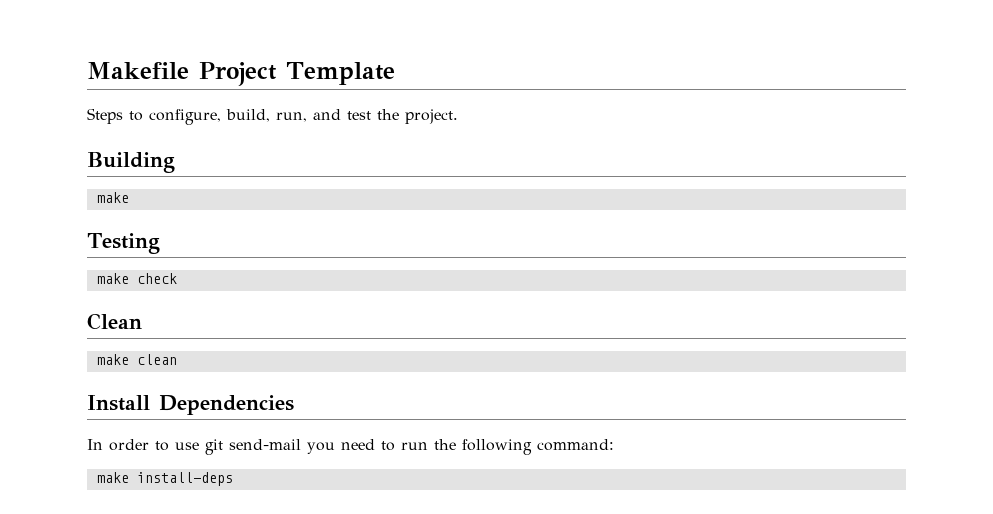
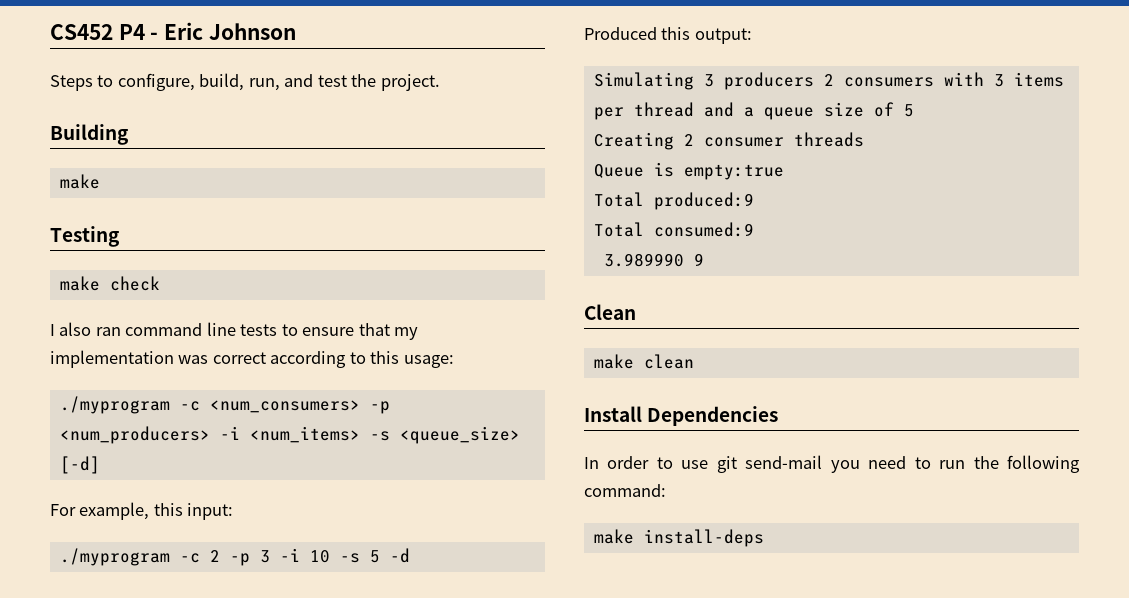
- Makefile Project Template
+ CS452 P4 - Eric Johnson
+ I also ran command line tests to ensure that my implementation was correct according to this usage:
+ ./myprogram -c <num_consumers> -p <num_producers> -i <num_items> -s <queue_size> [-d]
+ For example, this input:
+ ./myprogram -c 2 -p 3 -i 10 -s 5 -d
+ Produced this output:
+ Simulating 3 producers 2 consumers with 3 items per thread and a queue size of 5
+ Creating 2 consumer threads
+ Queue is empty:true
+ Total produced:9
+ Total consumed:9
+ 3.989990 9

